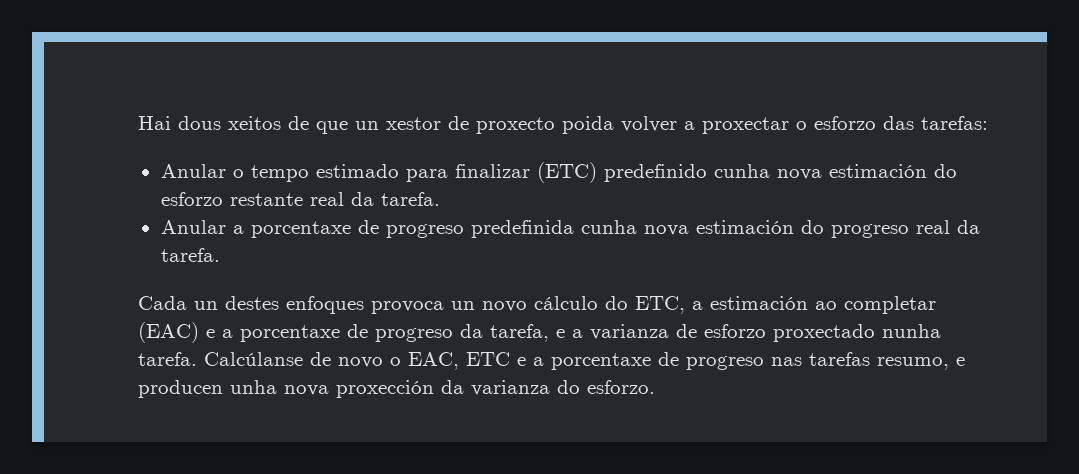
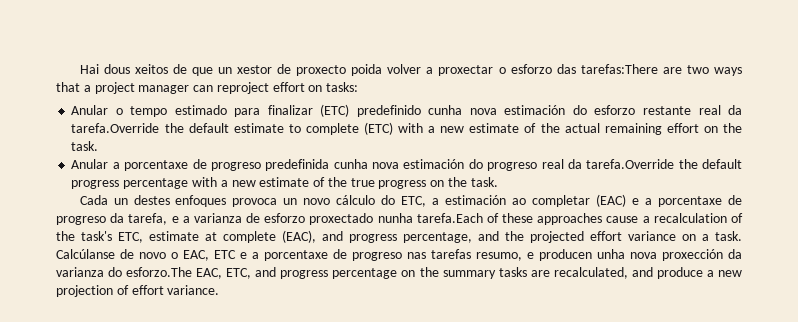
- Hai dous xeitos de que un xestor de proxecto poida volver a proxectar o esforzo das tarefas:
+ Hai dous xeitos de que un xestor de proxecto poida volver a proxectar o esforzo das tarefas:There are two ways that a project manager can reproject effort on tasks:
- Anular o tempo estimado para finalizar (ETC) predefinido cunha nova estimación do esforzo restante real da tarefa.
+ Anular o tempo estimado para finalizar (ETC) predefinido cunha nova estimación do esforzo restante real da tarefa.Override the default estimate to complete (ETC) with a new estimate of the actual remaining effort on the task.
- Anular a porcentaxe de progreso predefinida cunha nova estimación do progreso real da tarefa.
+ Anular a porcentaxe de progreso predefinida cunha nova estimación do progreso real da tarefa.Override the default progress percentage with a new estimate of the true progress on the task.
- Cada un destes enfoques provoca un novo cálculo do ETC, a estimación ao completar (EAC) e a porcentaxe de progreso da tarefa, e a varianza de esforzo proxectado nunha tarefa.
+ Cada un destes enfoques provoca un novo cálculo do ETC, a estimación ao completar (EAC) e a porcentaxe de progreso da tarefa, e a varianza de esforzo proxectado nunha tarefa.Each of these approaches cause a recalculation of the task's ETC, estimate at complete (EAC), and progress percentage, and the projected effort variance on a task.
- Calcúlanse de novo o EAC, ETC e a porcentaxe de progreso nas tarefas resumo, e producen unha nova proxección da varianza do esforzo.
+ Calcúlanse de novo o EAC, ETC e a porcentaxe de progreso nas tarefas resumo, e producen unha nova proxección da varianza do esforzo.The EAC, ETC, and progress percentage on the summary tasks are recalculated, and produce a new projection of effort variance.

